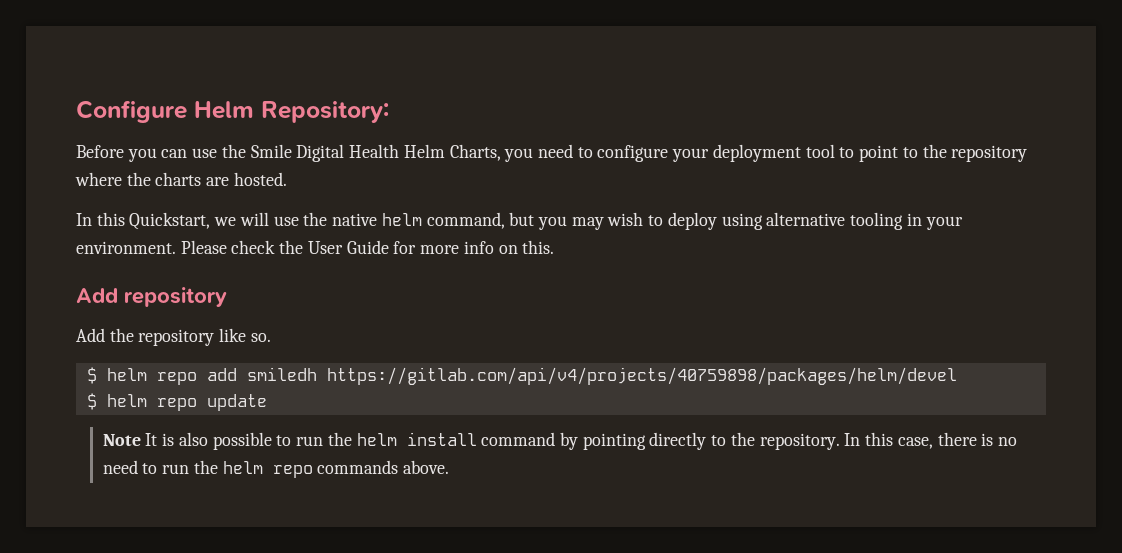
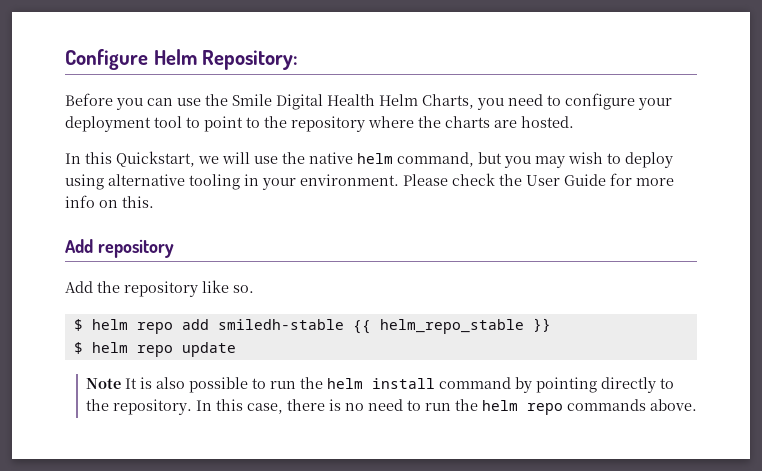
- $ helm repo add smiledh https://gitlab.com/api/v4/projects/40759898/packages/helm/devel
+ $ helm repo add smiledh-stable {{ helm_repo_stable }}

